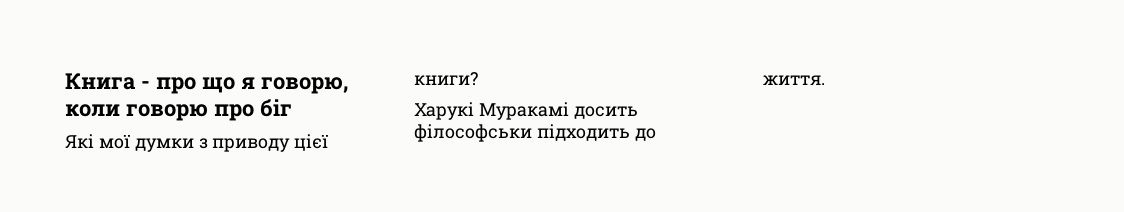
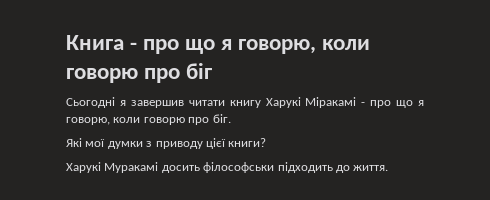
+ Сьогодні я завершив читати книгу Харукі Міракамі - про що я говорю, коли говорю про біг.

